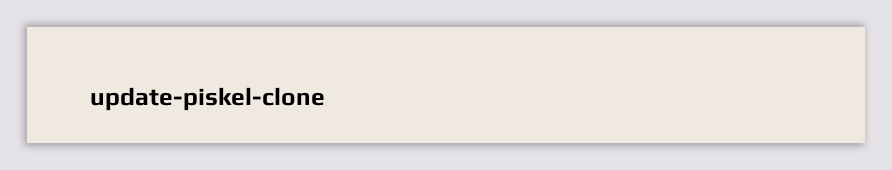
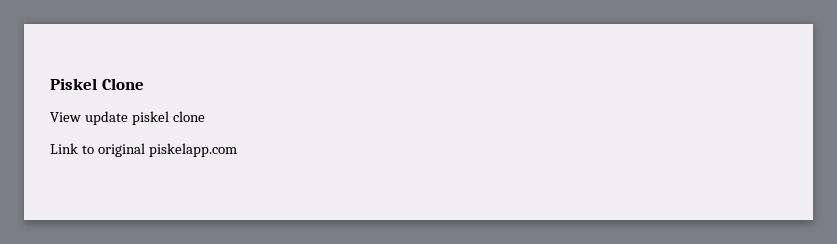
- update-piskel-clone
+ Piskel Clone
+ View update piskel clone
+ Link to original piskelapp.com

